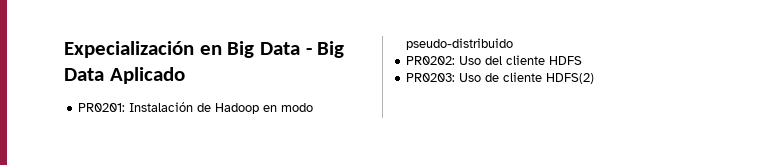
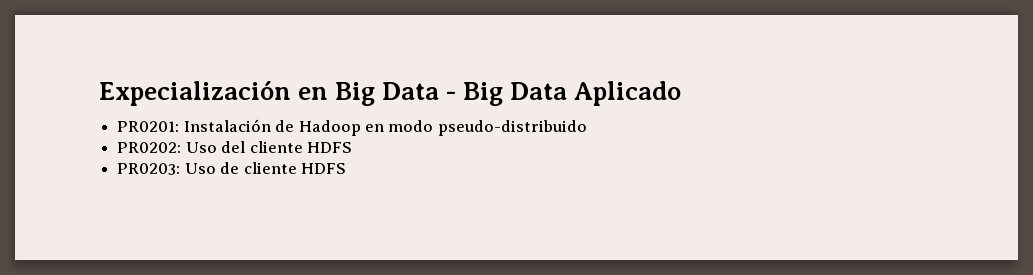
- PR0203: Uso de cliente HDFS(2)
+ PR0203: Uso de cliente HDFS

